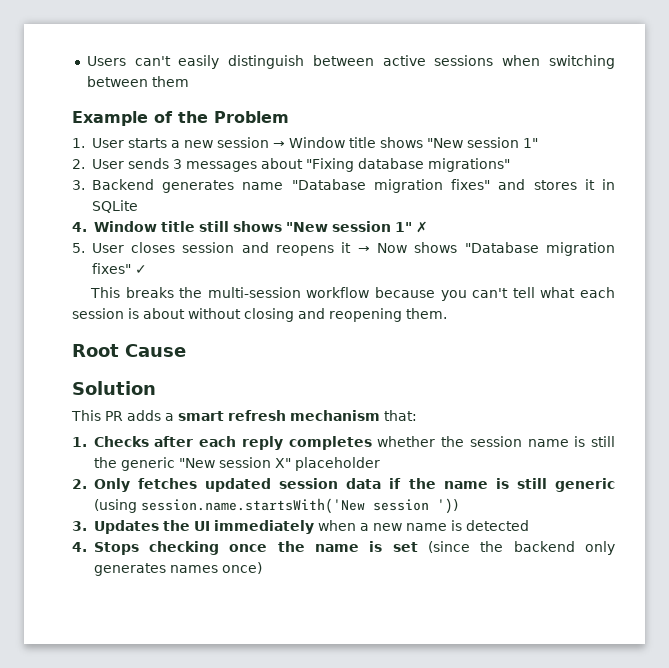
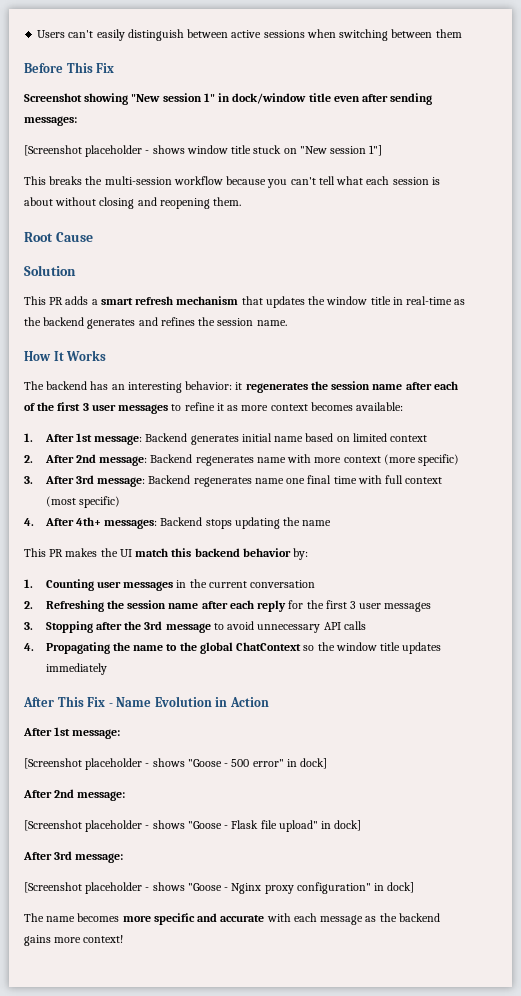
- Example of the Problem
- 1. User starts a new session → Window title shows "New session 1"
- 2. User sends 3 messages about "Fixing database migrations"
- 3. Backend generates name "Database migration fixes" and stores it in SQLite
- 4. Window title still shows "New session 1" ✗
- 5. User closes session and reopens it → Now shows "Database migration fixes" ✓
+ Before This Fix
+ Screenshot showing "New session 1" in dock/window title even after sending messages:
+ [Screenshot placeholder - shows window title stuck on "New session 1"]
- This PR adds a smart refresh mechanism that:
- 1. Checks after each reply completes whether the session name is still the generic "New session X" placeholder
- 2. Only fetches updated session data if the name is still generic (using session.name.startsWith('New session '))
- 3. Updates the UI immediately when a new name is detected
- 4. Stops checking once the name is set (since the backend only generates names once)
+ This PR adds a smart refresh mechanism that updates the window title in real-time as the backend generates and refines the session name.
+ How It Works
+ The backend has an interesting behavior: it regenerates the session name after each of the first 3 user messages to refine it as more context becomes available:
+ 1. After 1st message: Backend generates initial name based on limited context
+ 2. After 2nd message: Backend regenerates name with more context (more specific)
+ 3. After 3rd message: Backend regenerates name one final time with full context (most specific)
+ 4. After 4th+ messages: Backend stops updating the name
+ This PR makes the UI match this backend behavior by:
+ 1. Counting user messages in the current conversation
+ 2. Refreshing the session name after each reply for the first 3 user messages
+ 3. Stopping after the 3rd message to avoid unnecessary API calls
+ 4. Propagating the name to the global ChatContext so the window title updates immediately
+ After This Fix - Name Evolution in Action
+ After 1st message:
+ [Screenshot placeholder - shows "Goose - 500 error" in dock]
+ After 2nd message:
+ [Screenshot placeholder - shows "Goose - Flask file upload" in dock]
+ After 3rd message:
+ [Screenshot placeholder - shows "Goose - Nginx proxy configuration" in dock]
+ The name becomes more specific and accurate with each message as the backend gains more context!

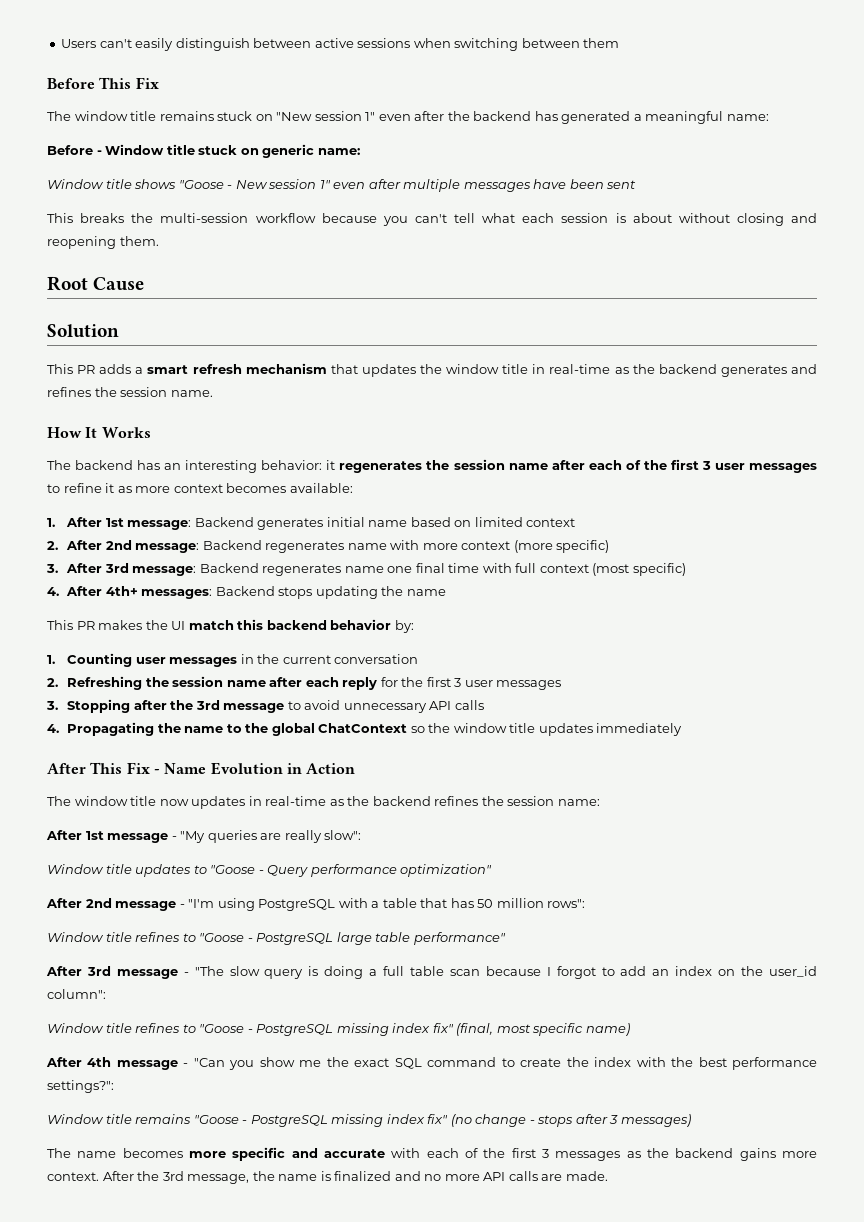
- Screenshot showing "New session 1" in dock/window title even after sending messages:
- [Screenshot placeholder - shows window title stuck on "New session 1"]
+ The window title remains stuck on "New session 1" even after the backend has generated a meaningful name:
+ Before - Window title stuck on generic name:
+ Window title shows "Goose - New session 1" even after multiple messages have been sent
  After This Fix - Name Evolution in Action
- After 1st message:
- [Screenshot placeholder - shows "Goose - 500 error" in dock]
- After 2nd message:
- [Screenshot placeholder - shows "Goose - Flask file upload" in dock]
- After 3rd message:
- [Screenshot placeholder - shows "Goose - Nginx proxy configuration" in dock]
+ The window title now updates in real-time as the backend refines the session name:
+ After 1st message - "My queries are really slow":
+ Window title updates to "Goose - Query performance optimization"
+ After 2nd message - "I'm using PostgreSQL with a table that has 50 million rows":
+ Window title refines to "Goose - PostgreSQL large table performance"
+ After 3rd message - "The slow query is doing a full table scan because I forgot to add an index on the user_id column":
+ Window title refines to "Goose - PostgreSQL missing index fix" (final, most specific name)
+ After 4th message - "Can you show me the exact SQL command to create the index with the best performance settings?":
+ Window title remains "Goose - PostgreSQL missing index fix" (no change - stops after 3 messages)
- The name becomes more specific and accurate with each message as the backend gains more context!
+ The name becomes more specific and accurate with each of the first 3 messages as the backend gains more context. After the 3rd message, the name is finalized and no more API calls are made.

